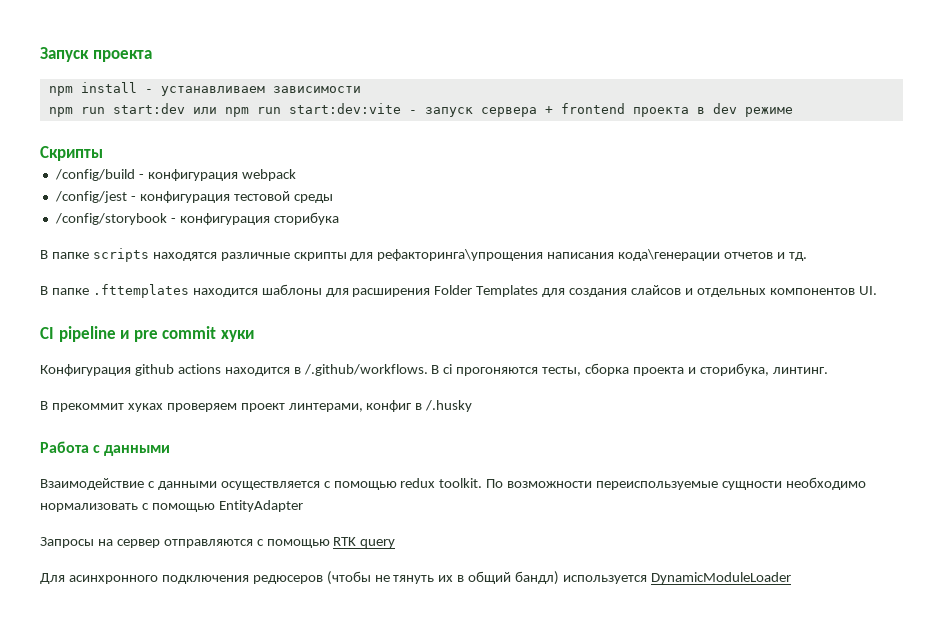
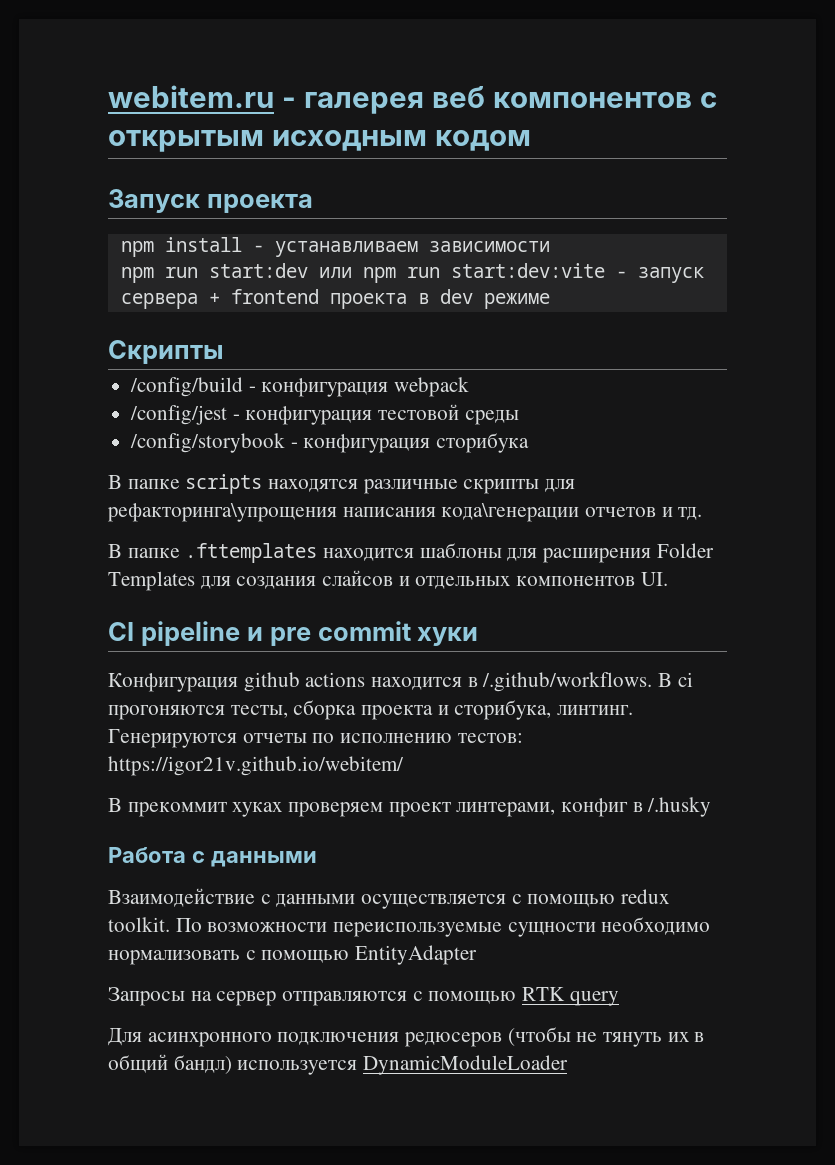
+ webitem.ru - галерея веб компонентов с открытым исходным кодом
+ Генерируются отчеты по исполнению тестов: https://igor21v.github.io/webitem/

